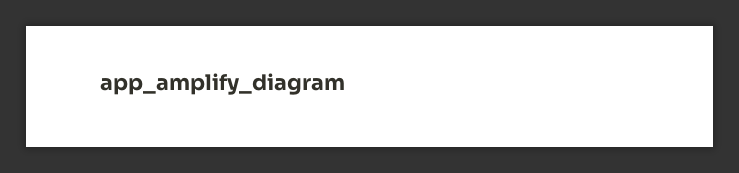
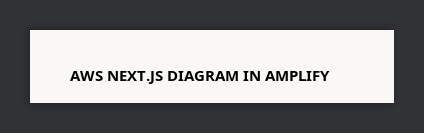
- app_amplify_diagram
+ AWS NEXT.JS DIAGRAM IN AMPLIFY

